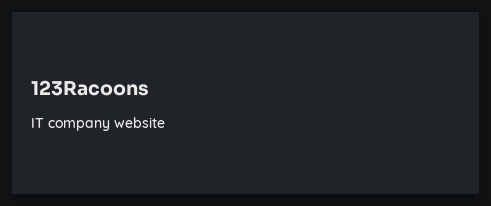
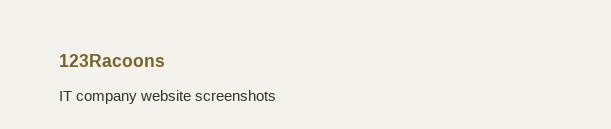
- IT company website
+ IT company website screenshots

